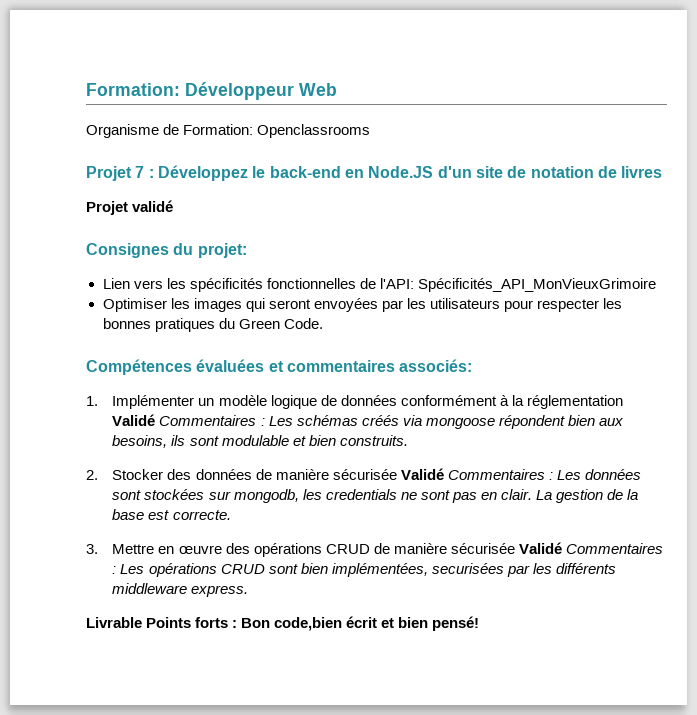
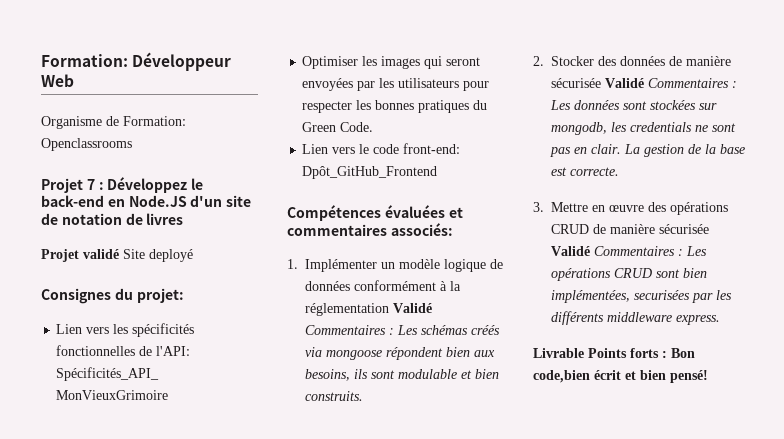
- Projet validé
+ Projet validé Site deployé
+ Lien vers le code front-end: Dpôt_GitHub_Frontend

